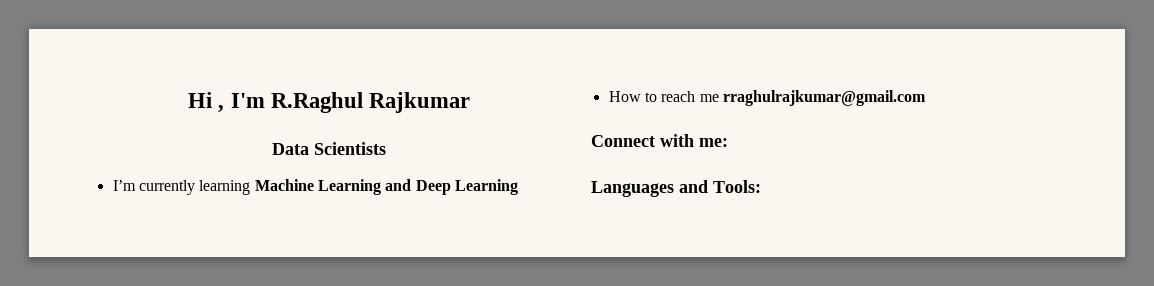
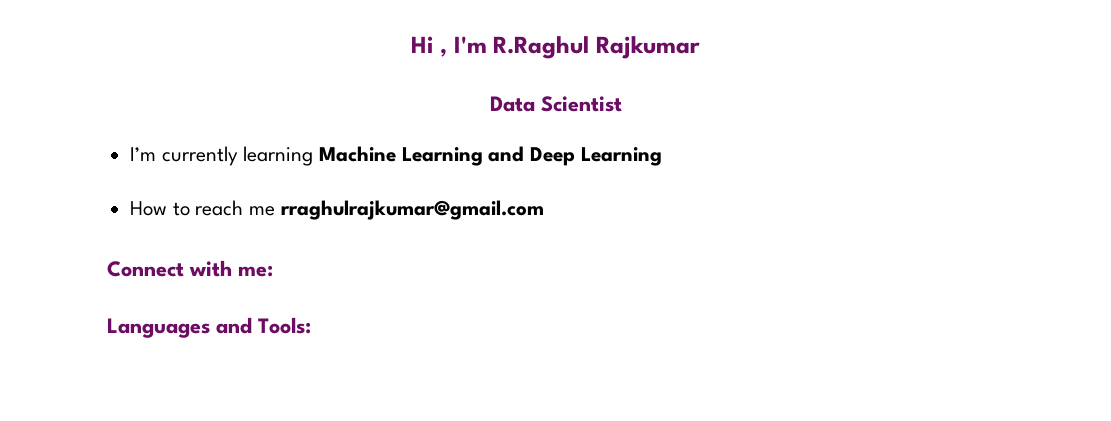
- Data Scientists
+ Data Scientist

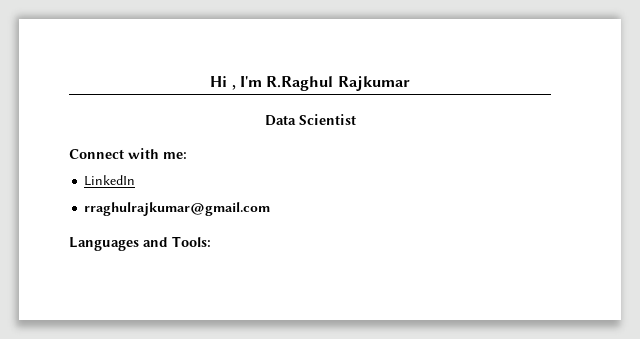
- I’m currently learning Machine Learning and Deep Learning
- How to reach me rraghulrajkumar@gmail.com
+ LinkedIn
+ rraghulrajkumar@gmail.com

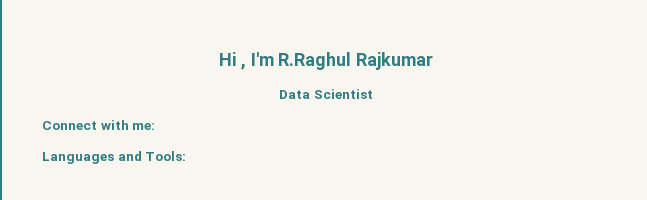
- LinkedIn
- rraghulrajkumar@gmail.com

